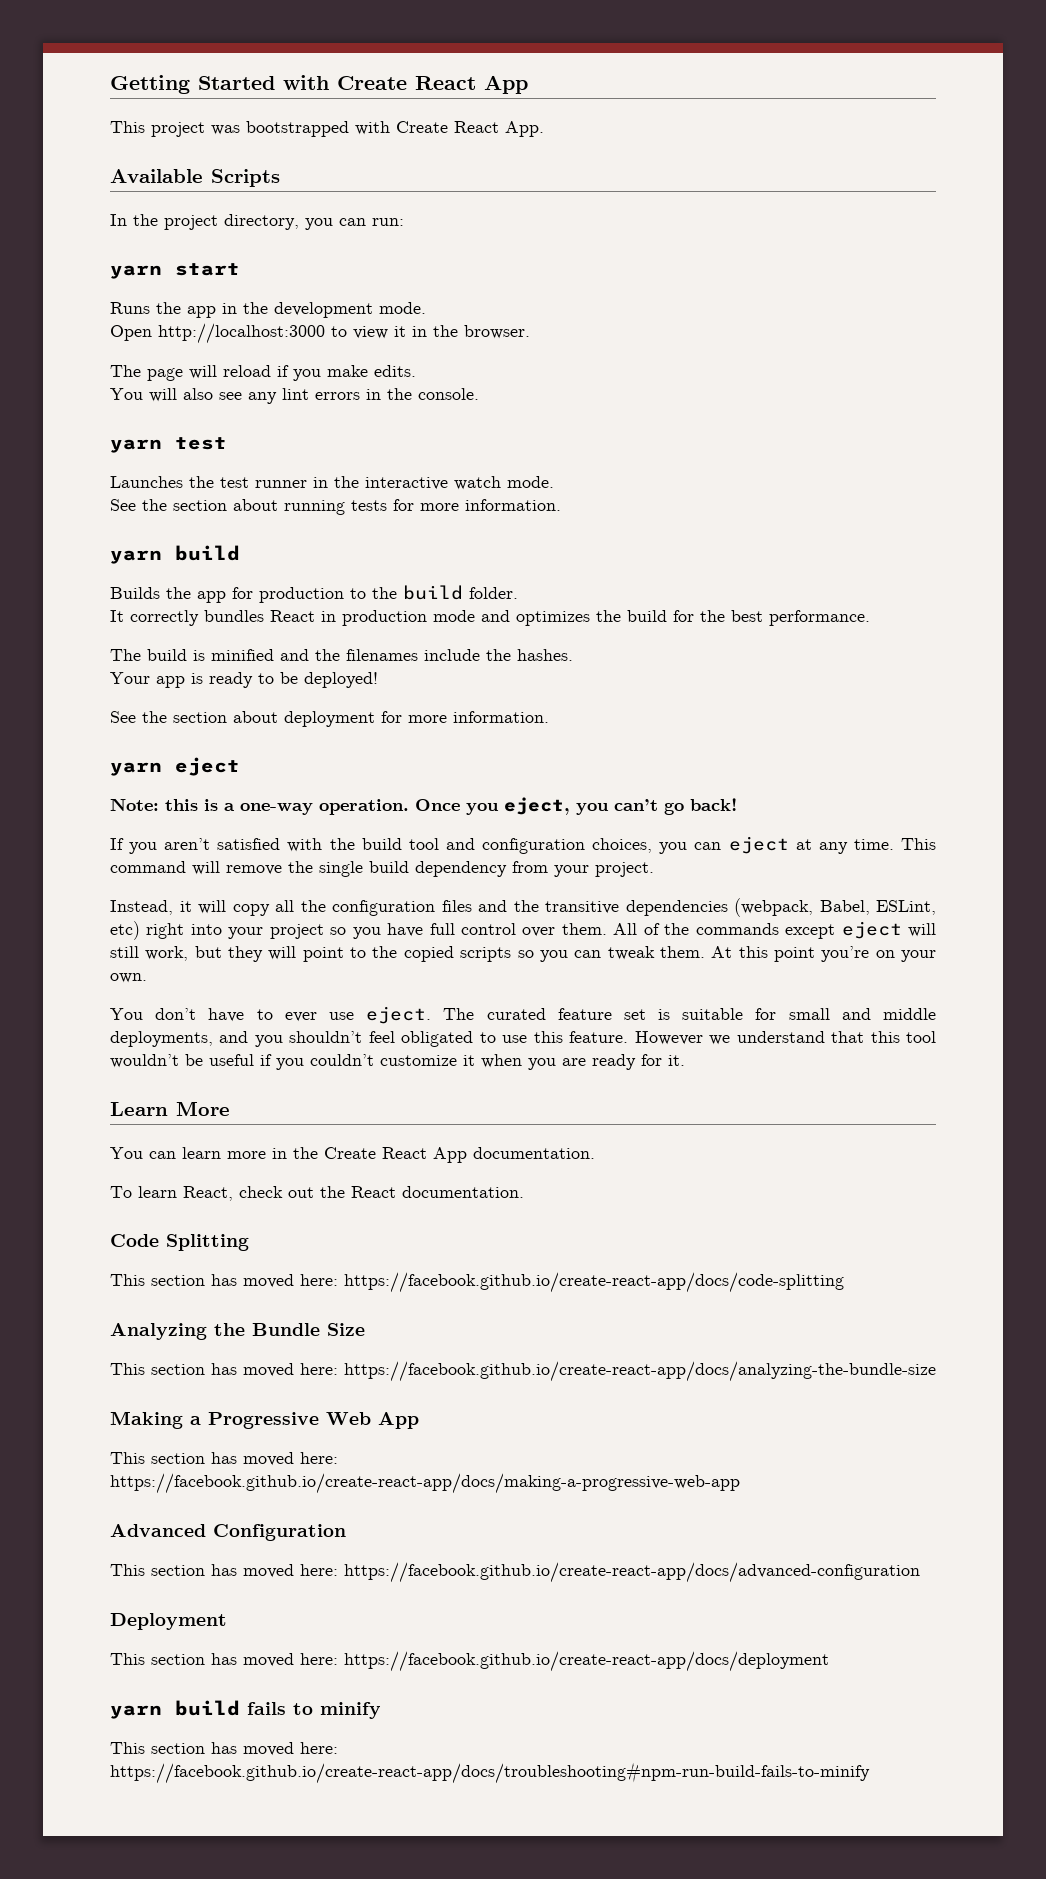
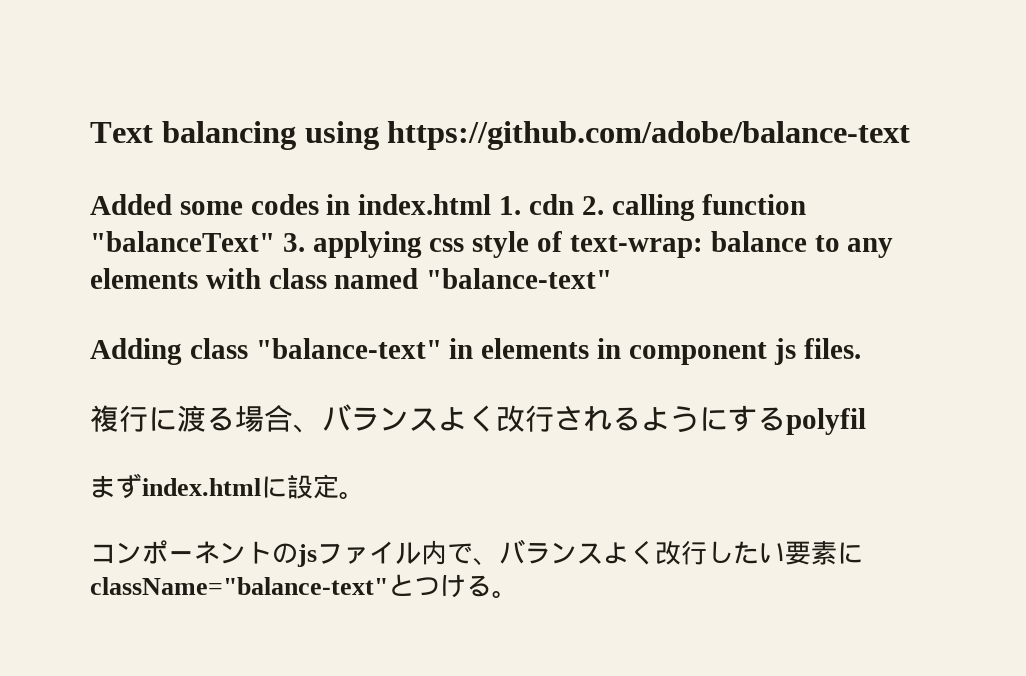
- Getting Started with Create React App
- This project was bootstrapped with Create React App.
- Available Scripts
- In the project directory, you can run:
- yarn start
- Runs the app in the development mode.
- Open http://localhost:3000 to view it in the browser.
- The page will reload if you make edits.
- You will also see any lint errors in the console.
- yarn test
- Launches the test runner in the interactive watch mode.
- See the section about running tests for more information.
- yarn build
- Builds the app for production to the build folder.
- It correctly bundles React in production mode and optimizes the build for the best performance.
- The build is minified and the filenames include the hashes.
- Your app is ready to be deployed!
- See the section about deployment for more information.
- yarn eject
- Note: this is a one-way operation. Once you eject, you can’t go back!
- If you aren’t satisfied with the build tool and configuration choices, you can eject at any time. This command will remove the single build dependency from your project.
- Instead, it will copy all the configuration files and the transitive dependencies (webpack, Babel, ESLint, etc) right into your project so you have full control over them. All of the commands except eject will still work, but they will point to the copied scripts so you can tweak them. At this point you’re on your own.
- You don’t have to ever use eject. The curated feature set is suitable for small and middle deployments, and you shouldn’t feel obligated to use this feature. However we understand that this tool wouldn’t be useful if you couldn’t customize it when you are ready for it.
- Learn More
- You can learn more in the Create React App documentation.
- To learn React, check out the React documentation.
- Code Splitting
- This section has moved here: https://facebook.github.io/create-react-app/docs/code-splitting
- Analyzing the Bundle Size
- This section has moved here: https://facebook.github.io/create-react-app/docs/analyzing-the-bundle-size
- Making a Progressive Web App
- This section has moved here: https://facebook.github.io/create-react-app/docs/making-a-progressive-web-app
- Advanced Configuration
- This section has moved here: https://facebook.github.io/create-react-app/docs/advanced-configuration
- Deployment
- This section has moved here: https://facebook.github.io/create-react-app/docs/deployment
- yarn build fails to minify
- This section has moved here: https://facebook.github.io/create-react-app/docs/troubleshooting#npm-run-build-fails-to-minify
+ Text balancing using https://github.com/adobe/balance-text
+ Added some codes in index.html 1. cdn 2. calling function "balanceText" 3. applying css style of text-wrap: balance to any elements with class named "balance-text"
+ Adding class "balance-text" in elements in component js files.
+ 複行に渡る場合、バランスよく改行されるようにするpolyfil
+ まずindex.htmlに設定。
+ コンポーネントのjsファイル内で、バランスよく改行したい要素にclassName="balance-text"とつける。

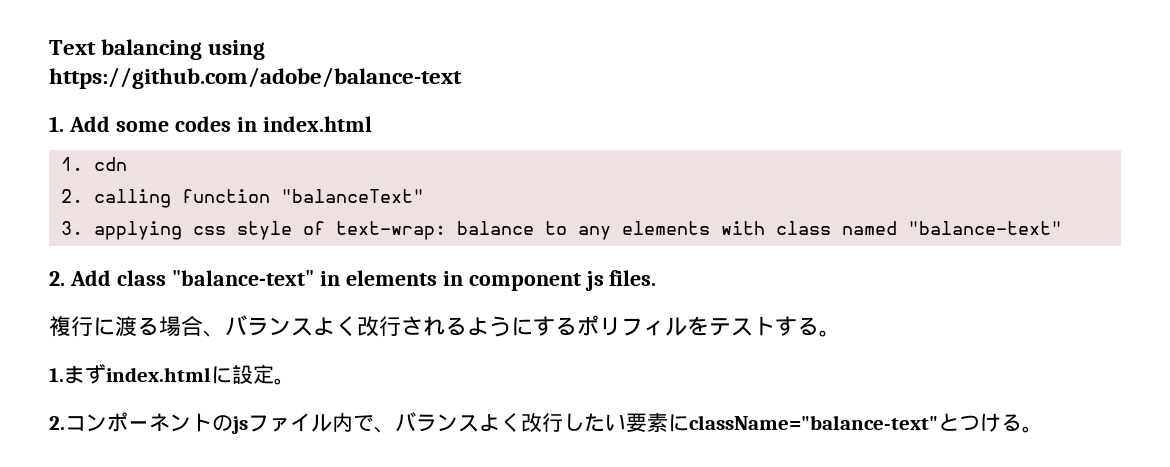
- Text balancing using https://github.com/adobe/balance-text
+ Text balancing using
+ https://github.com/adobe/balance-text
- Added some codes in index.html 1. cdn 2. calling function "balanceText" 3. applying css style of text-wrap: balance to any elements with class named "balance-text"
+ 1. Add some codes in index.html
+ 1. cdn
+ 2. calling function "balanceText"
+ 3. applying css style of text-wrap: balance to any elements with class named "balance-text"
- Adding class "balance-text" in elements in component js files.
+ 2. Add class "balance-text" in elements in component js files.
- 複行に渡る場合、バランスよく改行されるようにするpolyfil
- まずindex.htmlに設定。
+ 複行に渡る場合、バランスよく改行されるようにするポリフィルをテストする。
+ 1.まずindex.htmlに設定。
- コンポーネントのjsファイル内で、バランスよく改行したい要素にclassName="balance-text"とつける。
+ 2.コンポーネントのjsファイル内で、バランスよく改行したい要素にclassName="balance-text"とつける。

